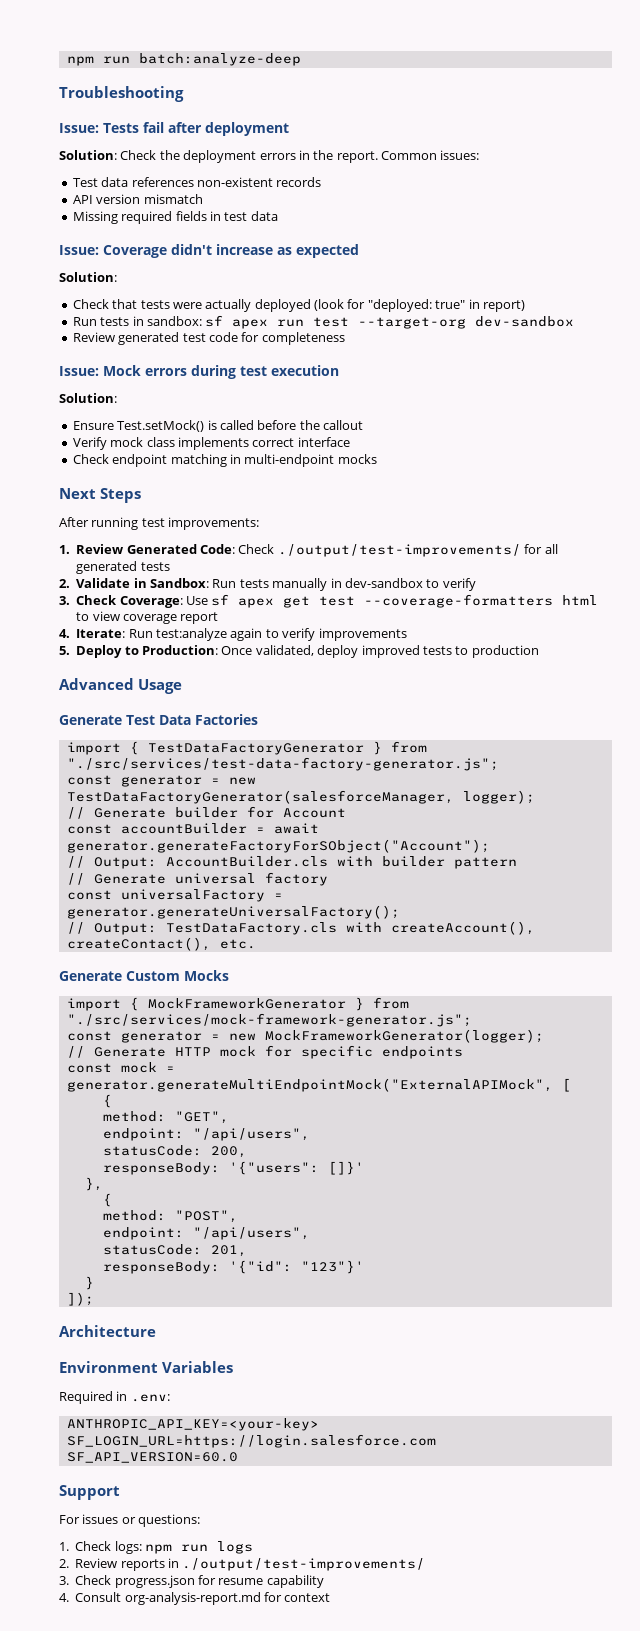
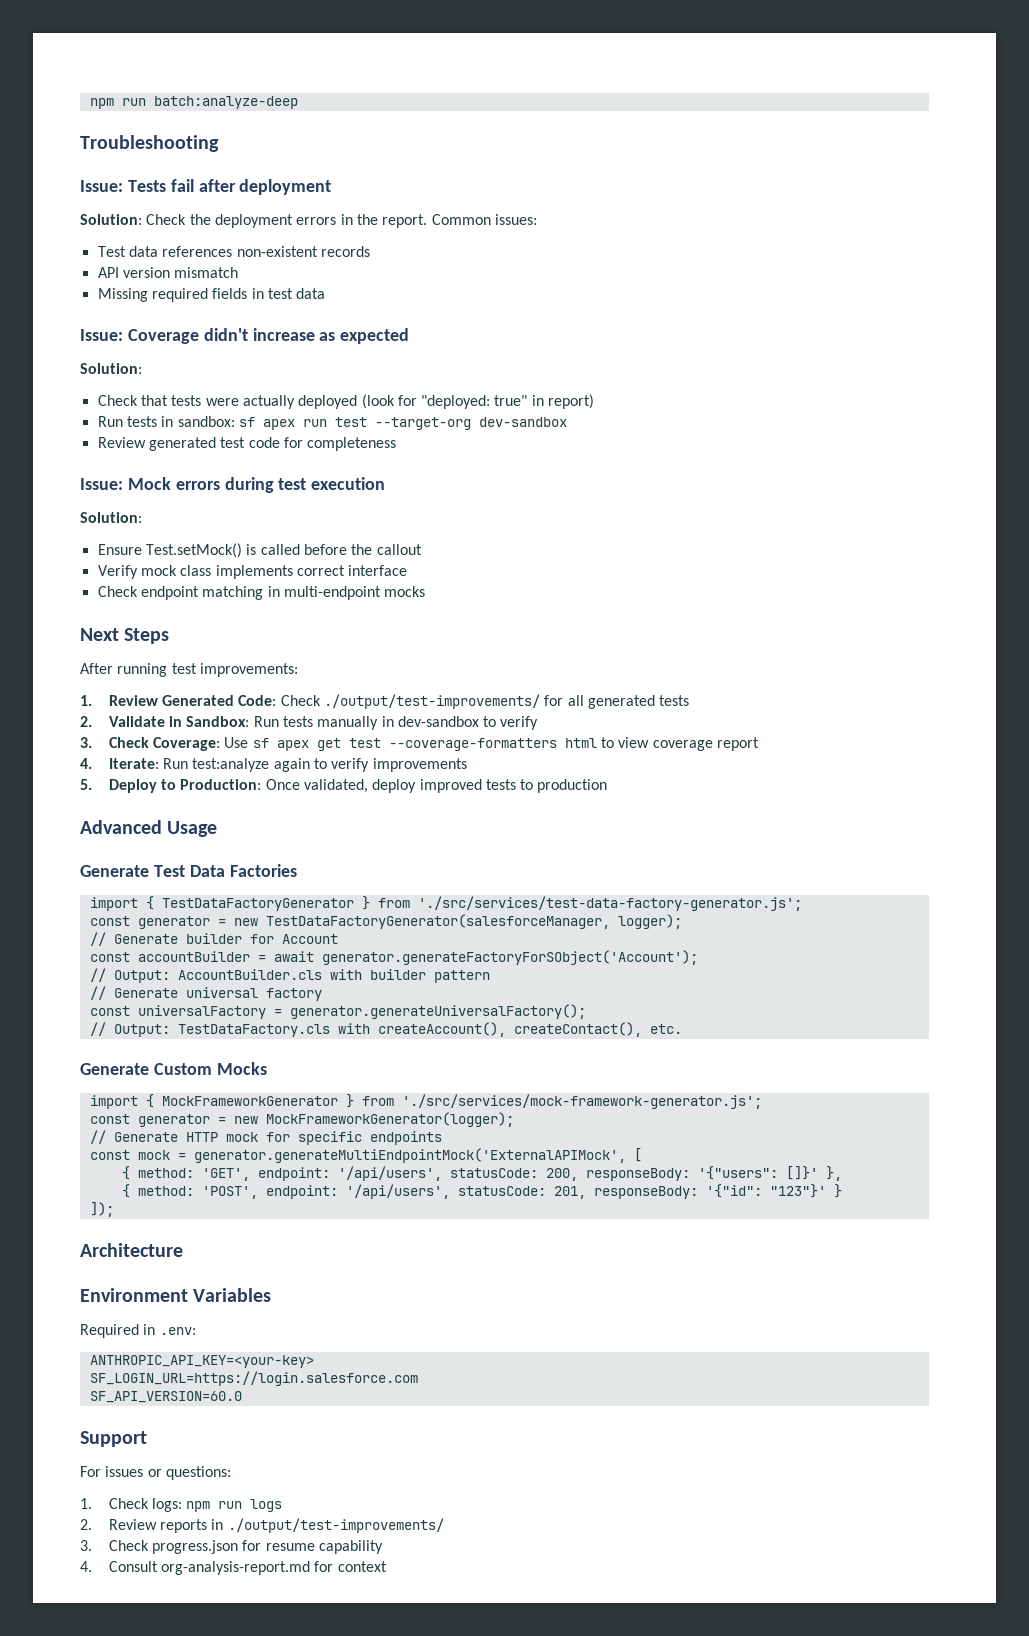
- import { TestDataFactoryGenerator } from "./src/services/test-data-factory-generator.js";
+ import { TestDataFactoryGenerator } from './src/services/test-data-factory-generator.js';
- const accountBuilder = await generator.generateFactoryForSObject("Account");
+ const accountBuilder = await generator.generateFactoryForSObject('Account');
- import { MockFrameworkGenerator } from "./src/services/mock-framework-generator.js";
+ import { MockFrameworkGenerator } from './src/services/mock-framework-generator.js';
- const mock = generator.generateMultiEndpointMock("ExternalAPIMock", [
- {
- method: "GET",
- endpoint: "/api/users",
- statusCode: 200,
- responseBody: '{"users": []}'
- },
- {
- method: "POST",
- endpoint: "/api/users",
- statusCode: 201,
- responseBody: '{"id": "123"}'
- }
+ const mock = generator.generateMultiEndpointMock('ExternalAPIMock', [
+ { method: 'GET', endpoint: '/api/users', statusCode: 200, responseBody: '{"users": []}' },
+ { method: 'POST', endpoint: '/api/users', statusCode: 201, responseBody: '{"id": "123"}' }

